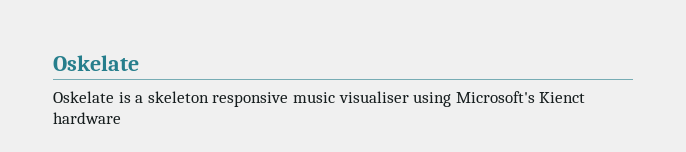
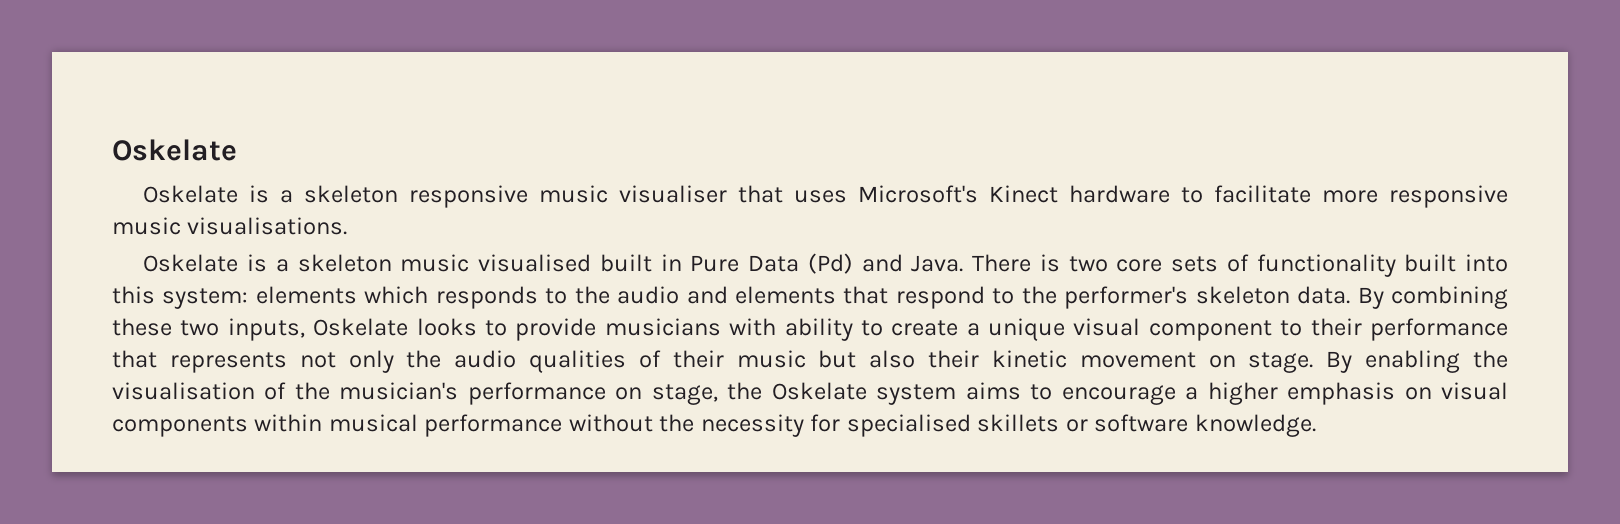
- Oskelate is a skeleton responsive music visualiser using Microsoft's Kienct hardware
+ Oskelate is a skeleton responsive music visualiser that uses Microsoft's Kinect hardware to facilitate more responsive music visualisations.
+ Oskelate is a skeleton music visualised built in Pure Data (Pd) and Java. There is two core sets of functionality built into this system: elements which responds to the audio and elements that respond to the performer's skeleton data. By combining these two inputs, Oskelate looks to provide musicians with ability to create a unique visual component to their performance that represents not only the audio qualities of their music but also their kinetic movement on stage. By enabling the visualisation of the musician's performance on stage, the Oskelate system aims to encourage a higher emphasis on visual components within musical performance without the necessity for specialised skillets or software knowledge.

